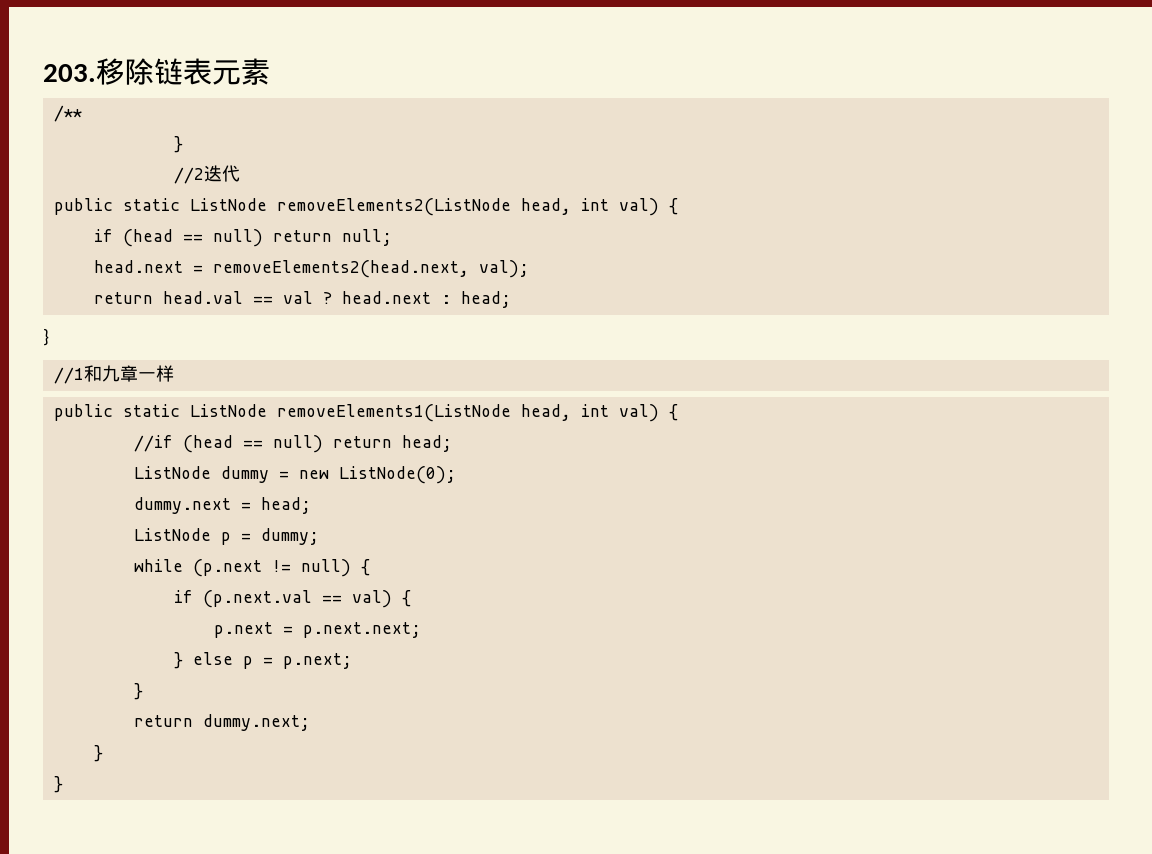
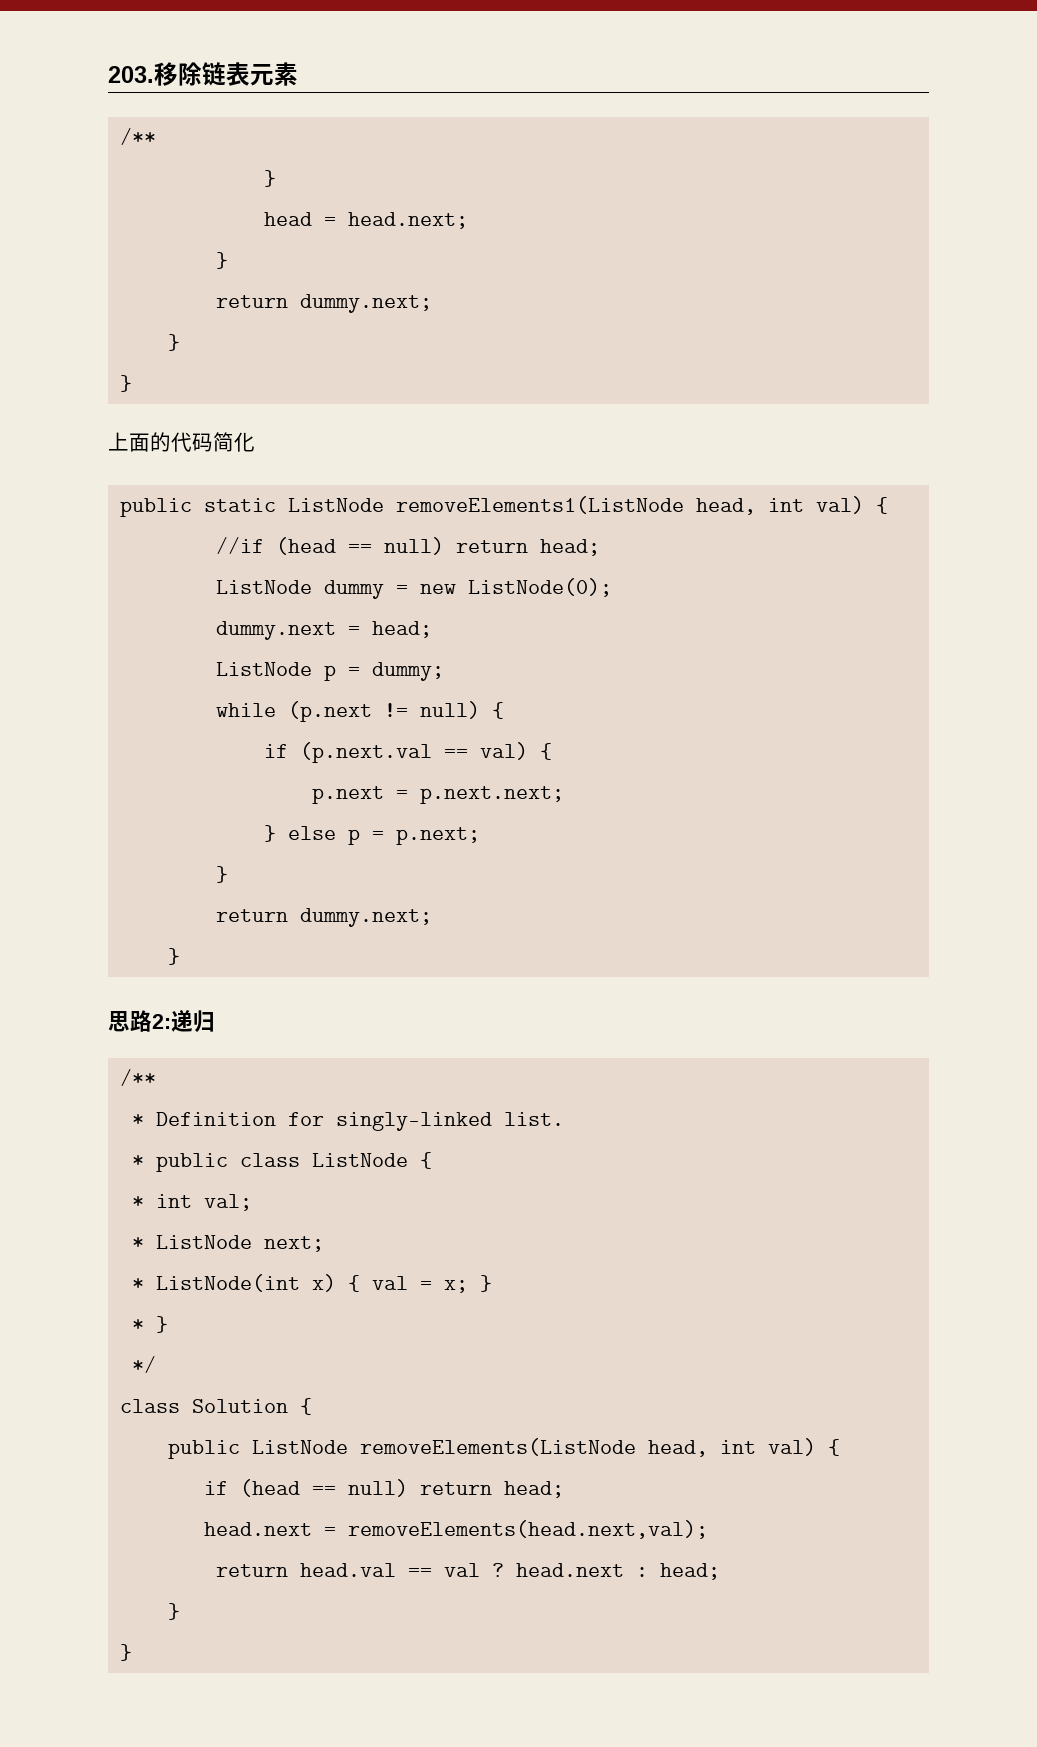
- //2迭代
- public static ListNode removeElements2(ListNode head, int val) {
- if (head == null) return null;
- head.next = removeElements2(head.next, val);
- return head.val == val ? head.next : head;
+ head = head.next;
  }
- //1和九章一样
+ return dummy.next;
+ }
+ }
+ 上面的代码简化
+ 思路2:递归
+ /**
+ * Definition for singly-linked list.
+ * public class ListNode {
+ * int val;
+ * ListNode next;
+ * ListNode(int x) { val = x; }
+ * }
+ */
+ class Solution {
+ public ListNode removeElements(ListNode head, int val) {
+ if (head == null) return head;
+ head.next = removeElements(head.next,val);
+ return head.val == val ? head.next : head;
+ }

